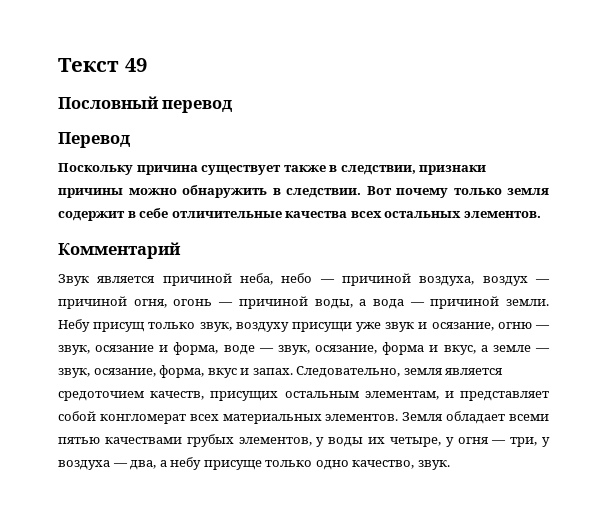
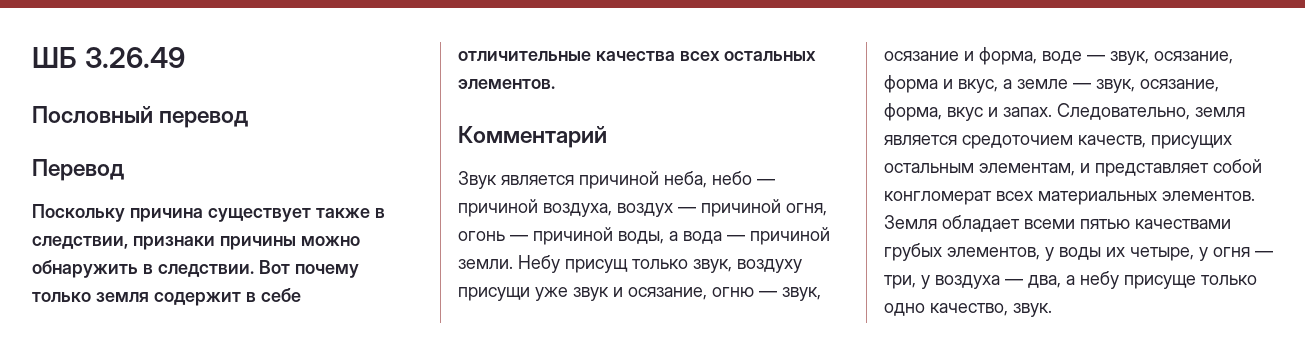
- Текст 49
+ ШБ 3.26.49

